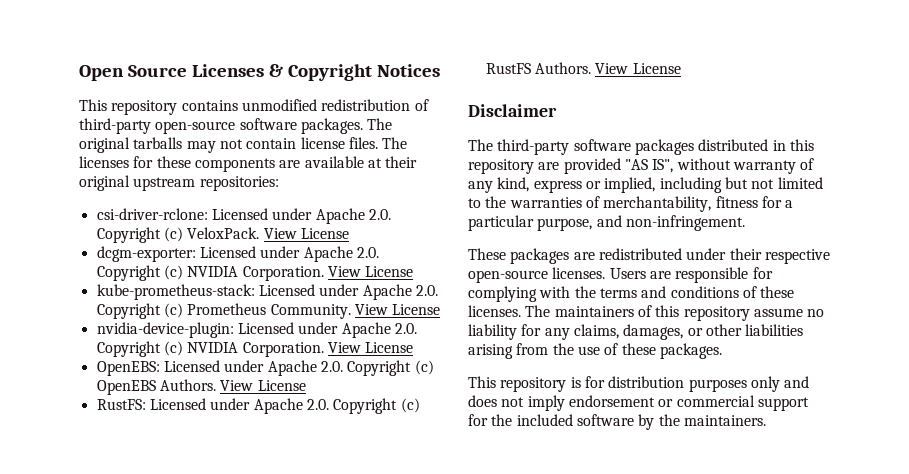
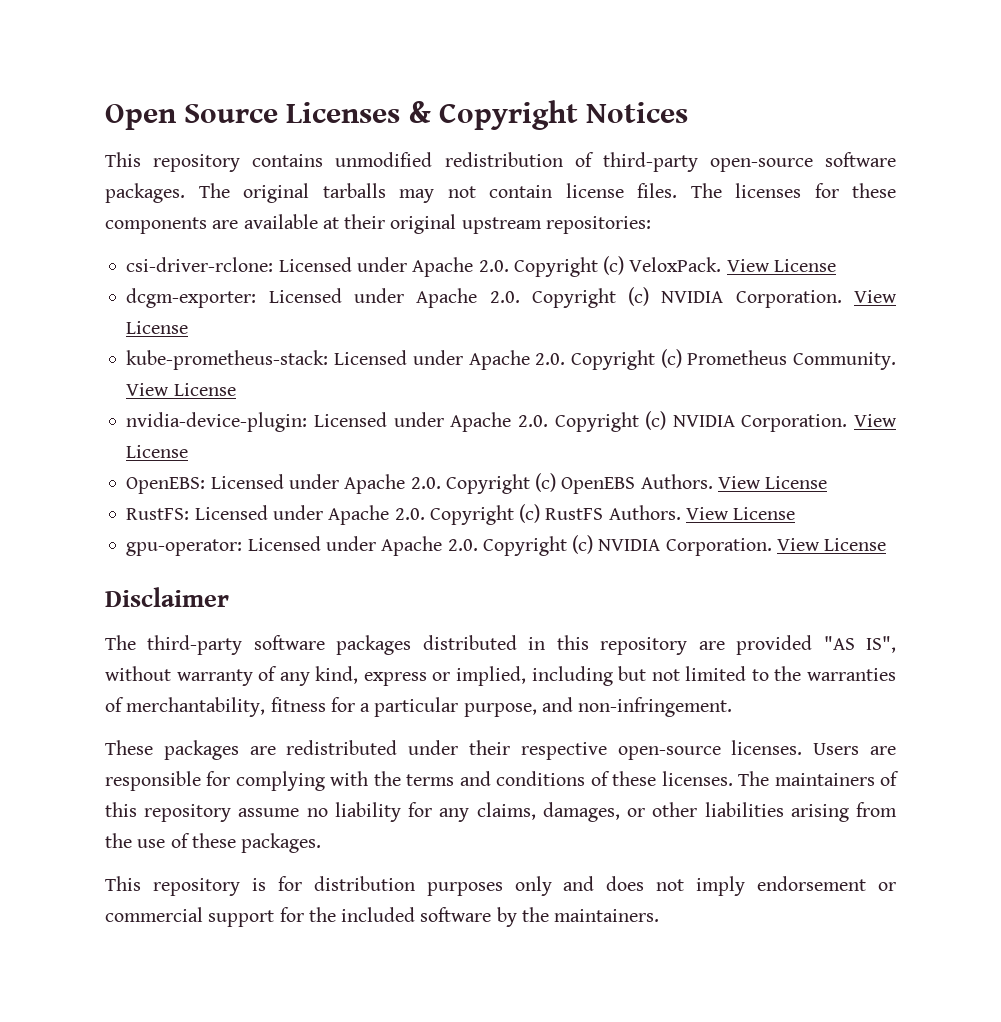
+ gpu-operator: Licensed under Apache 2.0. Copyright (c) NVIDIA Corporation. View License

